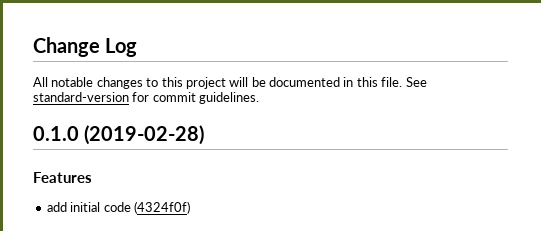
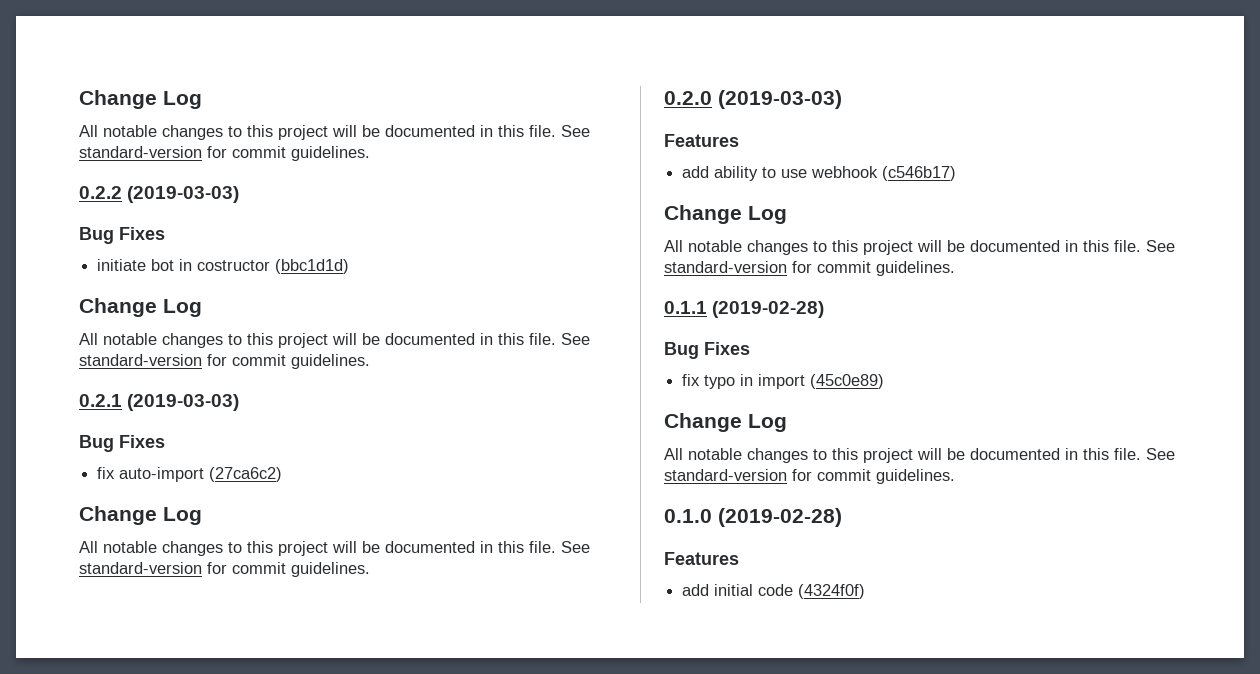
+ 0.2.2 (2019-03-03)
+ Bug Fixes
+ initiate bot in costructor (bbc1d1d)
+ Change Log
+ All notable changes to this project will be documented in this file. See standard-version for commit guidelines.
+ 0.2.1 (2019-03-03)
+ Bug Fixes
+ fix auto-import (27ca6c2)
+ Change Log
+ All notable changes to this project will be documented in this file. See standard-version for commit guidelines.
+ 0.2.0 (2019-03-03)
+ Features
+ add ability to use webhook (c546b17)
+ Change Log
+ All notable changes to this project will be documented in this file. See standard-version for commit guidelines.
+ 0.1.1 (2019-02-28)
+ Bug Fixes
+ fix typo in import (45c0e89)
+ Change Log
+ All notable changes to this project will be documented in this file. See standard-version for commit guidelines.

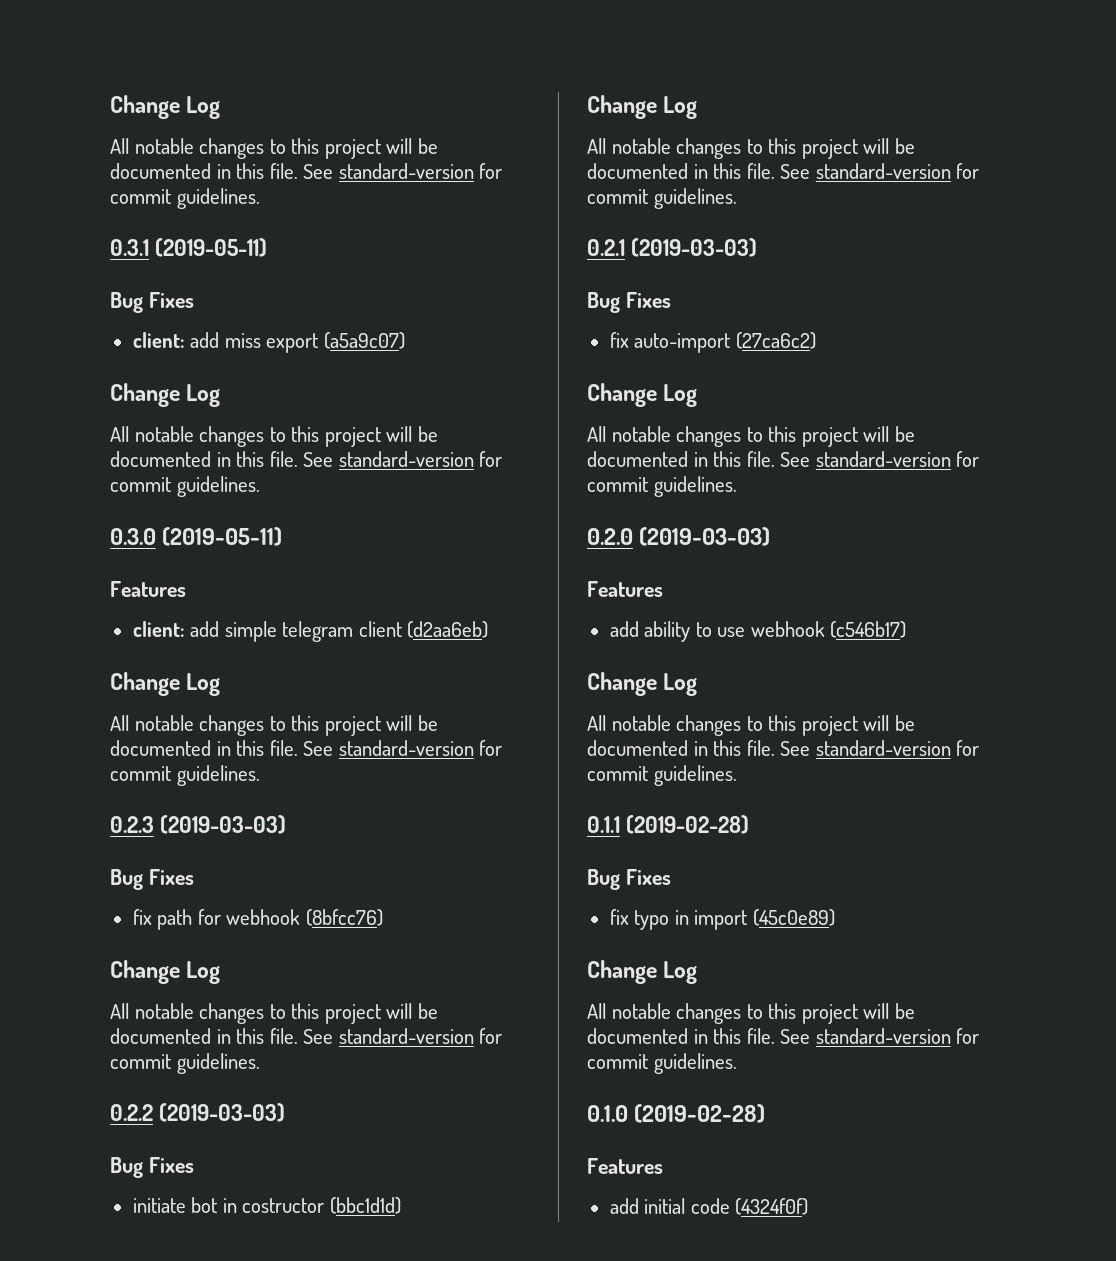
+ 0.3.1 (2019-05-11)
+ Bug Fixes
+ client: add miss export (a5a9c07)
+ Change Log
+ All notable changes to this project will be documented in this file. See standard-version for commit guidelines.
+ 0.3.0 (2019-05-11)
+ Features
+ client: add simple telegram client (d2aa6eb)
+ Change Log
+ All notable changes to this project will be documented in this file. See standard-version for commit guidelines.
+ 0.2.3 (2019-03-03)
+ Bug Fixes
+ fix path for webhook (8bfcc76)
+ Change Log
+ All notable changes to this project will be documented in this file. See standard-version for commit guidelines.

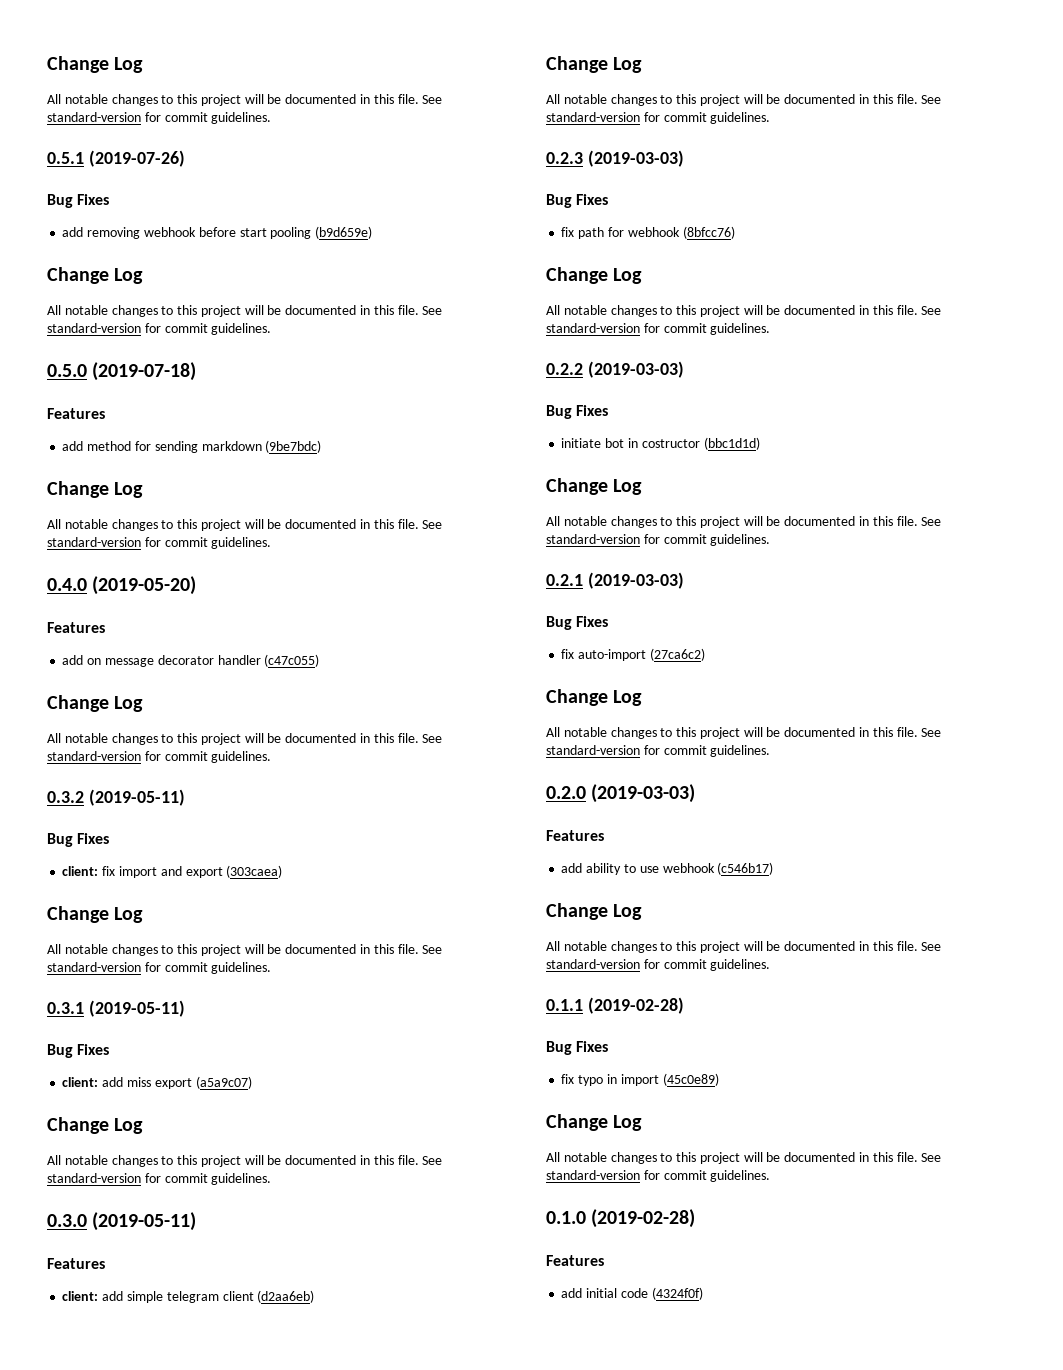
+ 0.5.1 (2019-07-26)
+ Bug Fixes
+ add removing webhook before start pooling (b9d659e)
+ Change Log
+ All notable changes to this project will be documented in this file. See standard-version for commit guidelines.
+ 0.5.0 (2019-07-18)
+ Features
+ add method for sending markdown (9be7bdc)
+ Change Log
+ All notable changes to this project will be documented in this file. See standard-version for commit guidelines.
+ 0.4.0 (2019-05-20)
+ Features
+ add on message decorator handler (c47c055)
+ Change Log
+ All notable changes to this project will be documented in this file. See standard-version for commit guidelines.
+ 0.3.2 (2019-05-11)
+ Bug Fixes
+ client: fix import and export (303caea)
+ Change Log
+ All notable changes to this project will be documented in this file. See standard-version for commit guidelines.

